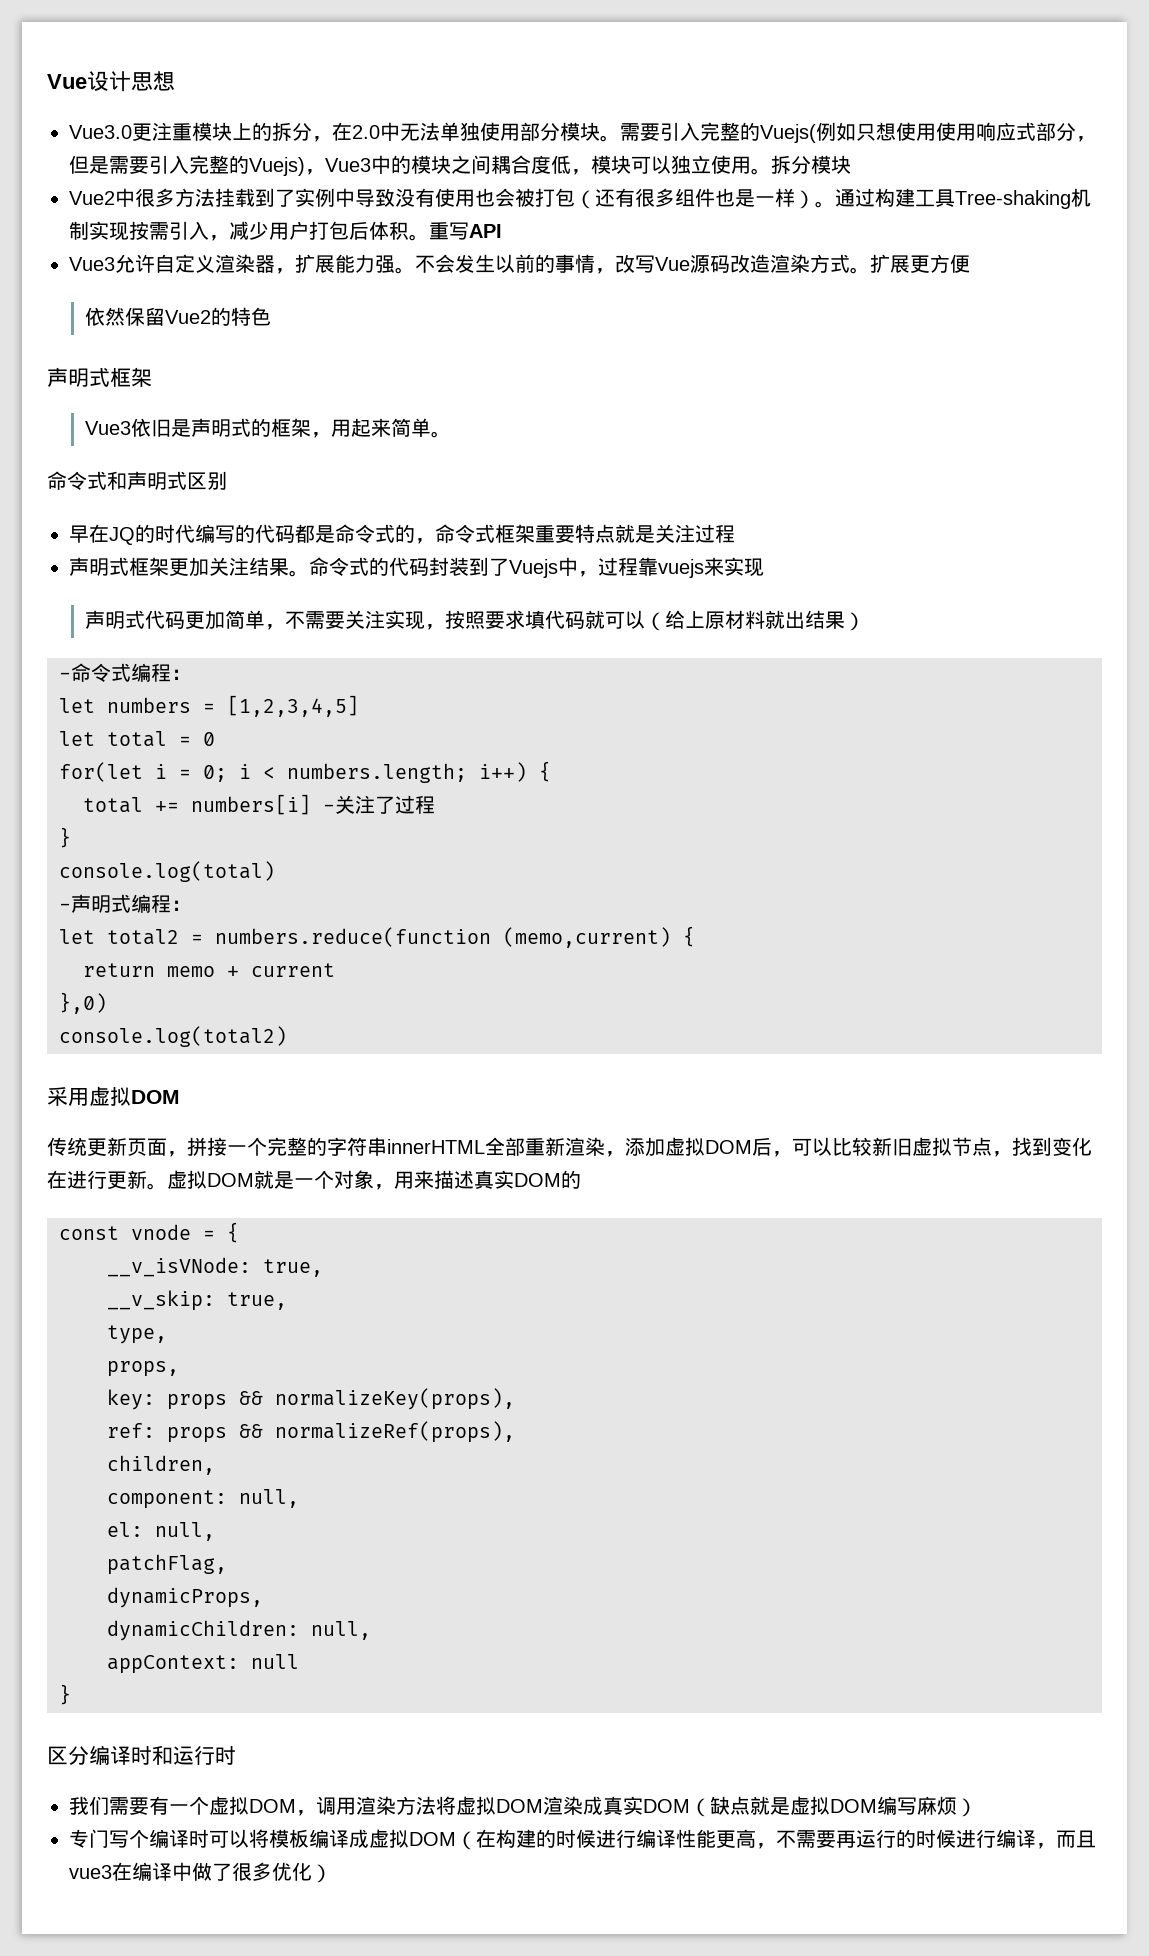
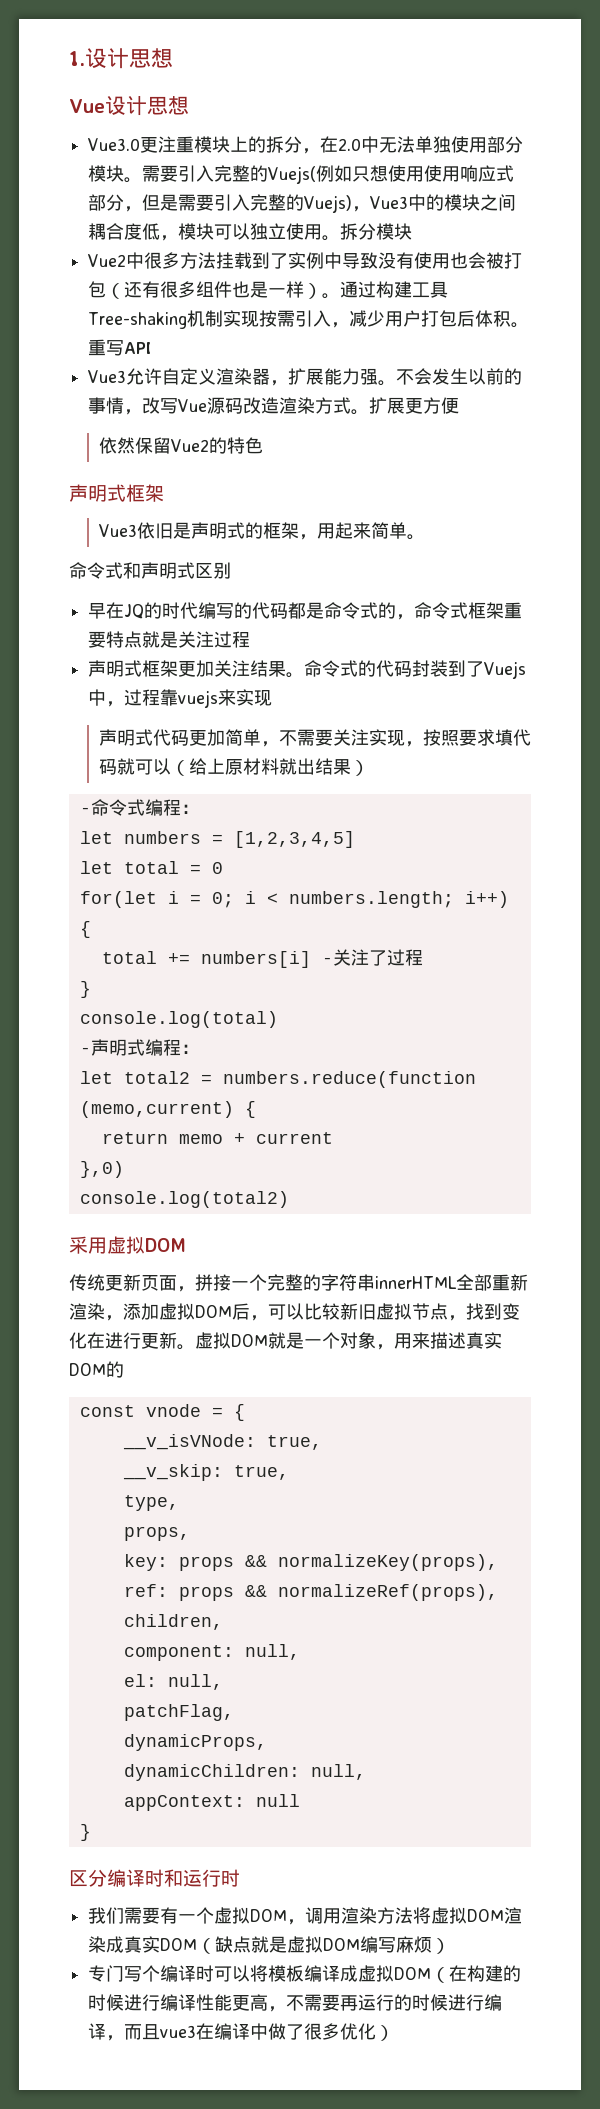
+ 1.设计思想

